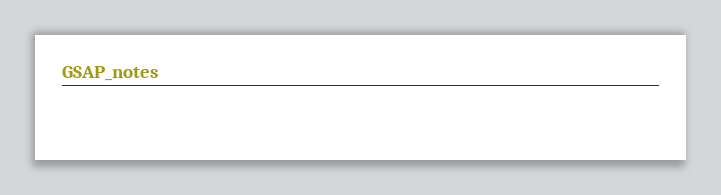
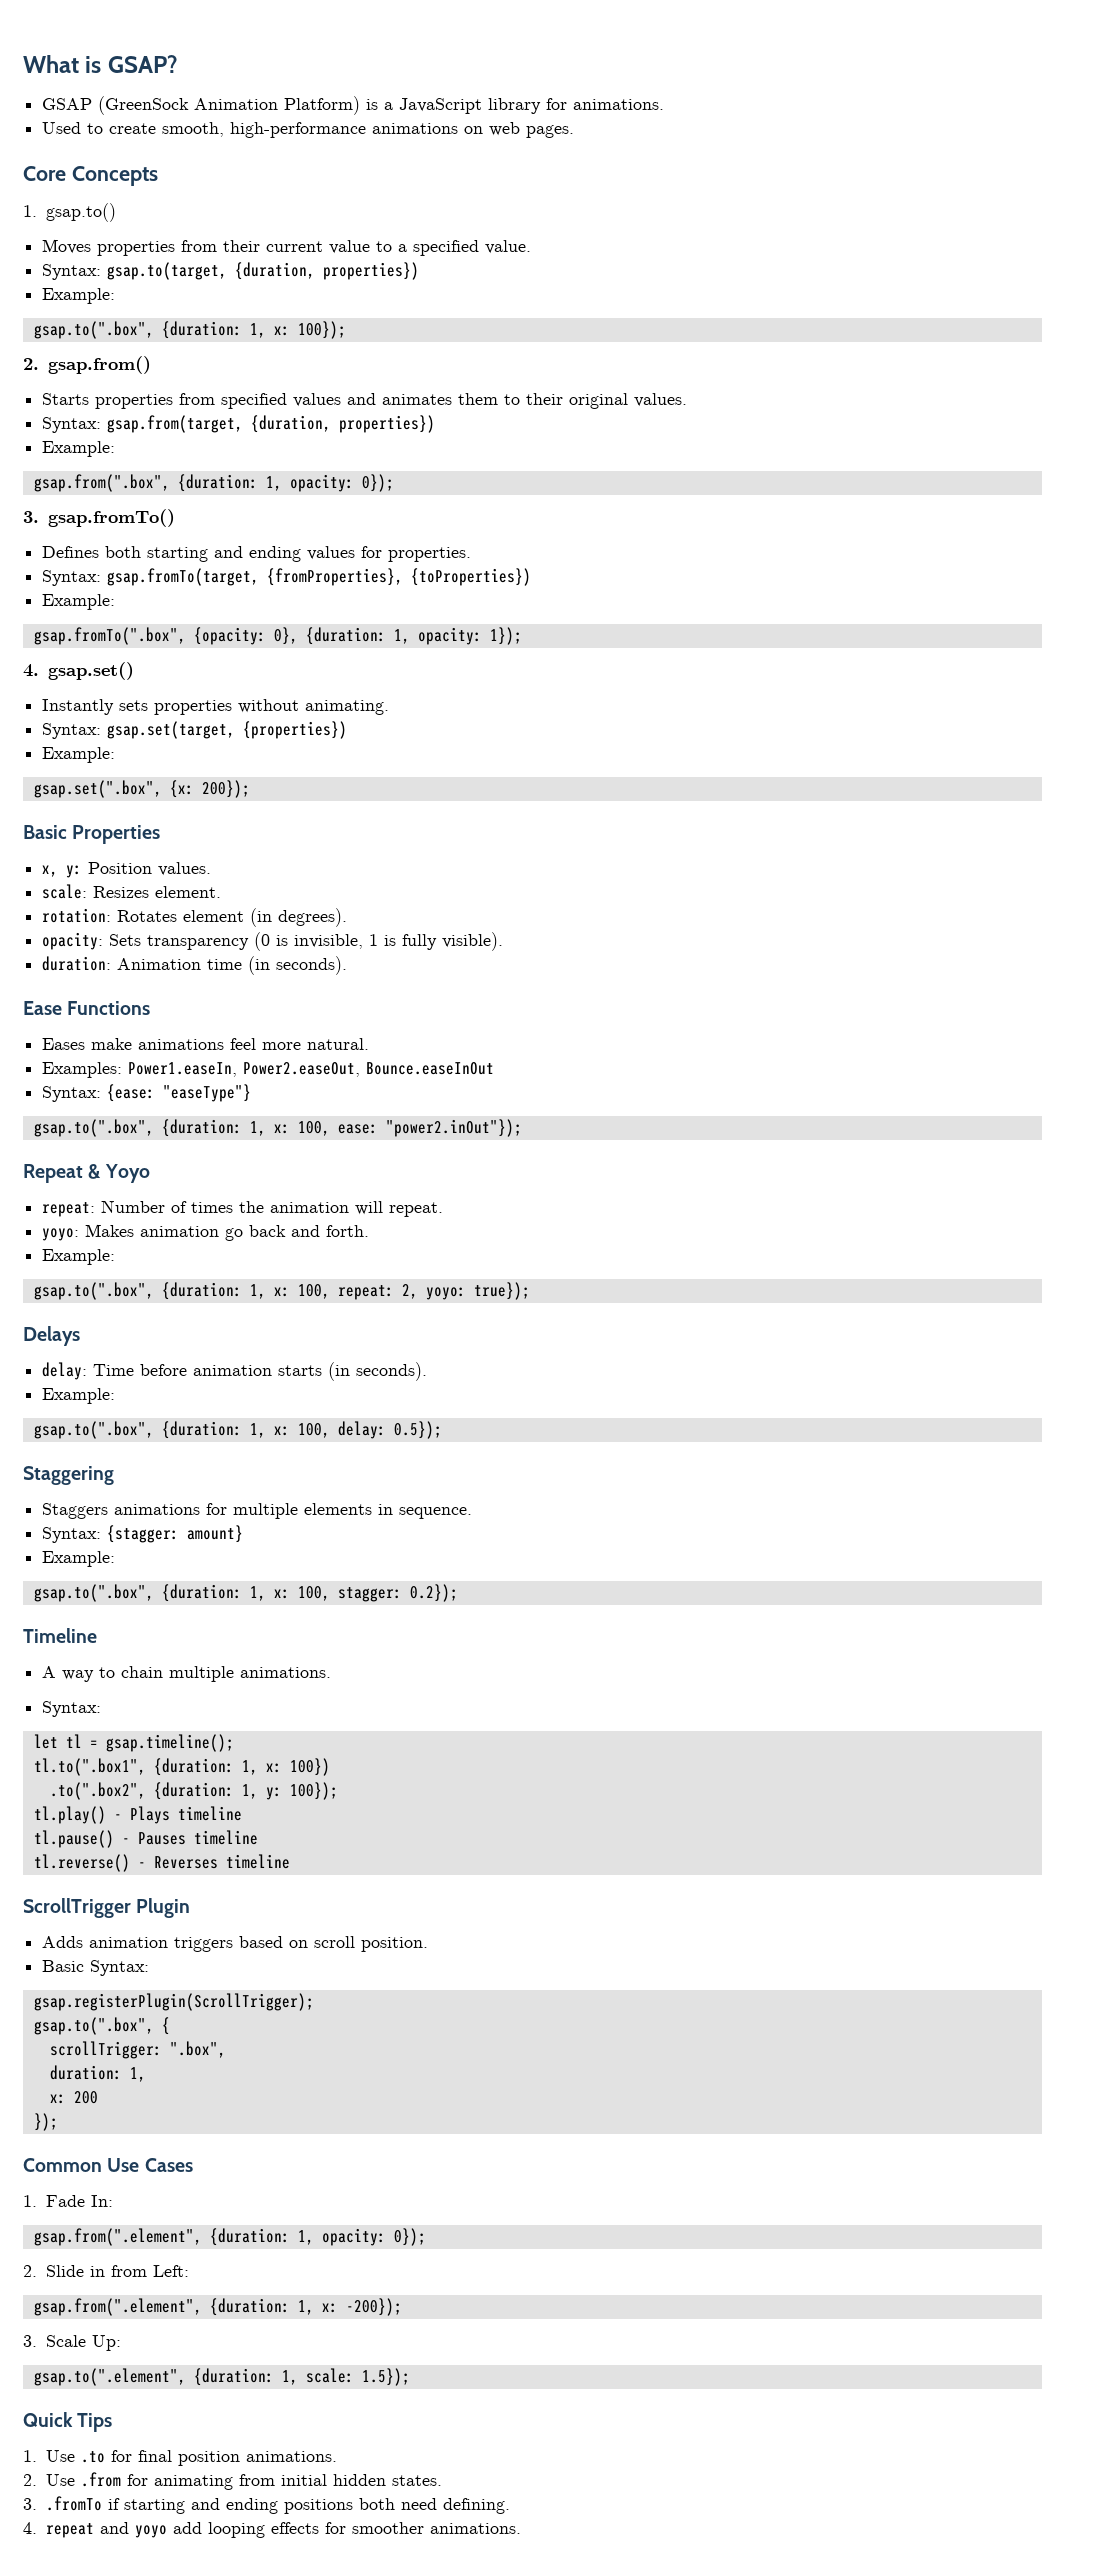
- GSAP_notes
+ What is GSAP?
+ GSAP (GreenSock Animation Platform) is a JavaScript library for animations.
+ Used to create smooth, high-performance animations on web pages.
+ Core Concepts
+ 1. gsap.to()
+ Moves properties from their current value to a specified value.
+ Syntax: gsap.to(target, {duration, properties})
+ Example:
+ gsap.to(".box", {duration: 1, x: 100});
+ 2. gsap.from()
+ Starts properties from specified values and animates them to their original values.
+ Syntax: gsap.from(target, {duration, properties})
+ Example:
+ gsap.from(".box", {duration: 1, opacity: 0});
+ 3. gsap.fromTo()
+ Defines both starting and ending values for properties.
+ Syntax: gsap.fromTo(target, {fromProperties}, {toProperties})
+ Example:
+ gsap.fromTo(".box", {opacity: 0}, {duration: 1, opacity: 1});
+ 4. gsap.set()
+ Instantly sets properties without animating.
+ Syntax: gsap.set(target, {properties})
+ Example:
+ gsap.set(".box", {x: 200});
+ Basic Properties
+ x, y: Position values.
+ scale: Resizes element.
+ rotation: Rotates element (in degrees).
+ opacity: Sets transparency (0 is invisible, 1 is fully visible).
+ duration: Animation time (in seconds).
+ Ease Functions
+ Eases make animations feel more natural.
+ Examples: Power1.easeIn, Power2.easeOut, Bounce.easeInOut
+ Syntax: {ease: "easeType"}
+ gsap.to(".box", {duration: 1, x: 100, ease: "power2.inOut"});
+ Repeat & Yoyo
+ repeat: Number of times the animation will repeat.
+ yoyo: Makes animation go back and forth.
+ Example:
+ gsap.to(".box", {duration: 1, x: 100, repeat: 2, yoyo: true});
+ Delays
+ delay: Time before animation starts (in seconds).
+ Example:
+ gsap.to(".box", {duration: 1, x: 100, delay: 0.5});
+ Staggering
+ Staggers animations for multiple elements in sequence.
+ Syntax: {stagger: amount}
+ Example:
+ gsap.to(".box", {duration: 1, x: 100, stagger: 0.2});
+ Timeline
+ A way to chain multiple animations.
+ Syntax:
+ let tl = gsap.timeline();
+ tl.to(".box1", {duration: 1, x: 100})
+ .to(".box2", {duration: 1, y: 100});
+ tl.play() - Plays timeline
+ tl.pause() - Pauses timeline
+ tl.reverse() - Reverses timeline
+ ScrollTrigger Plugin
+ Adds animation triggers based on scroll position.
+ Basic Syntax:
+ gsap.registerPlugin(ScrollTrigger);
+ gsap.to(".box", {
+ scrollTrigger: ".box",
+ duration: 1,
+ x: 200
+ });
+ Common Use Cases
+ 1. Fade In:
+ gsap.from(".element", {duration: 1, opacity: 0});
+ 2. Slide in from Left:
+ gsap.from(".element", {duration: 1, x: -200});
+ 3. Scale Up:
+ gsap.to(".element", {duration: 1, scale: 1.5});
+ Quick Tips
+ 1. Use .to for final position animations.
+ 2. Use .from for animating from initial hidden states.
+ 3. .fromTo if starting and ending positions both need defining.
+ 4. repeat and yoyo add looping effects for smoother animations.

